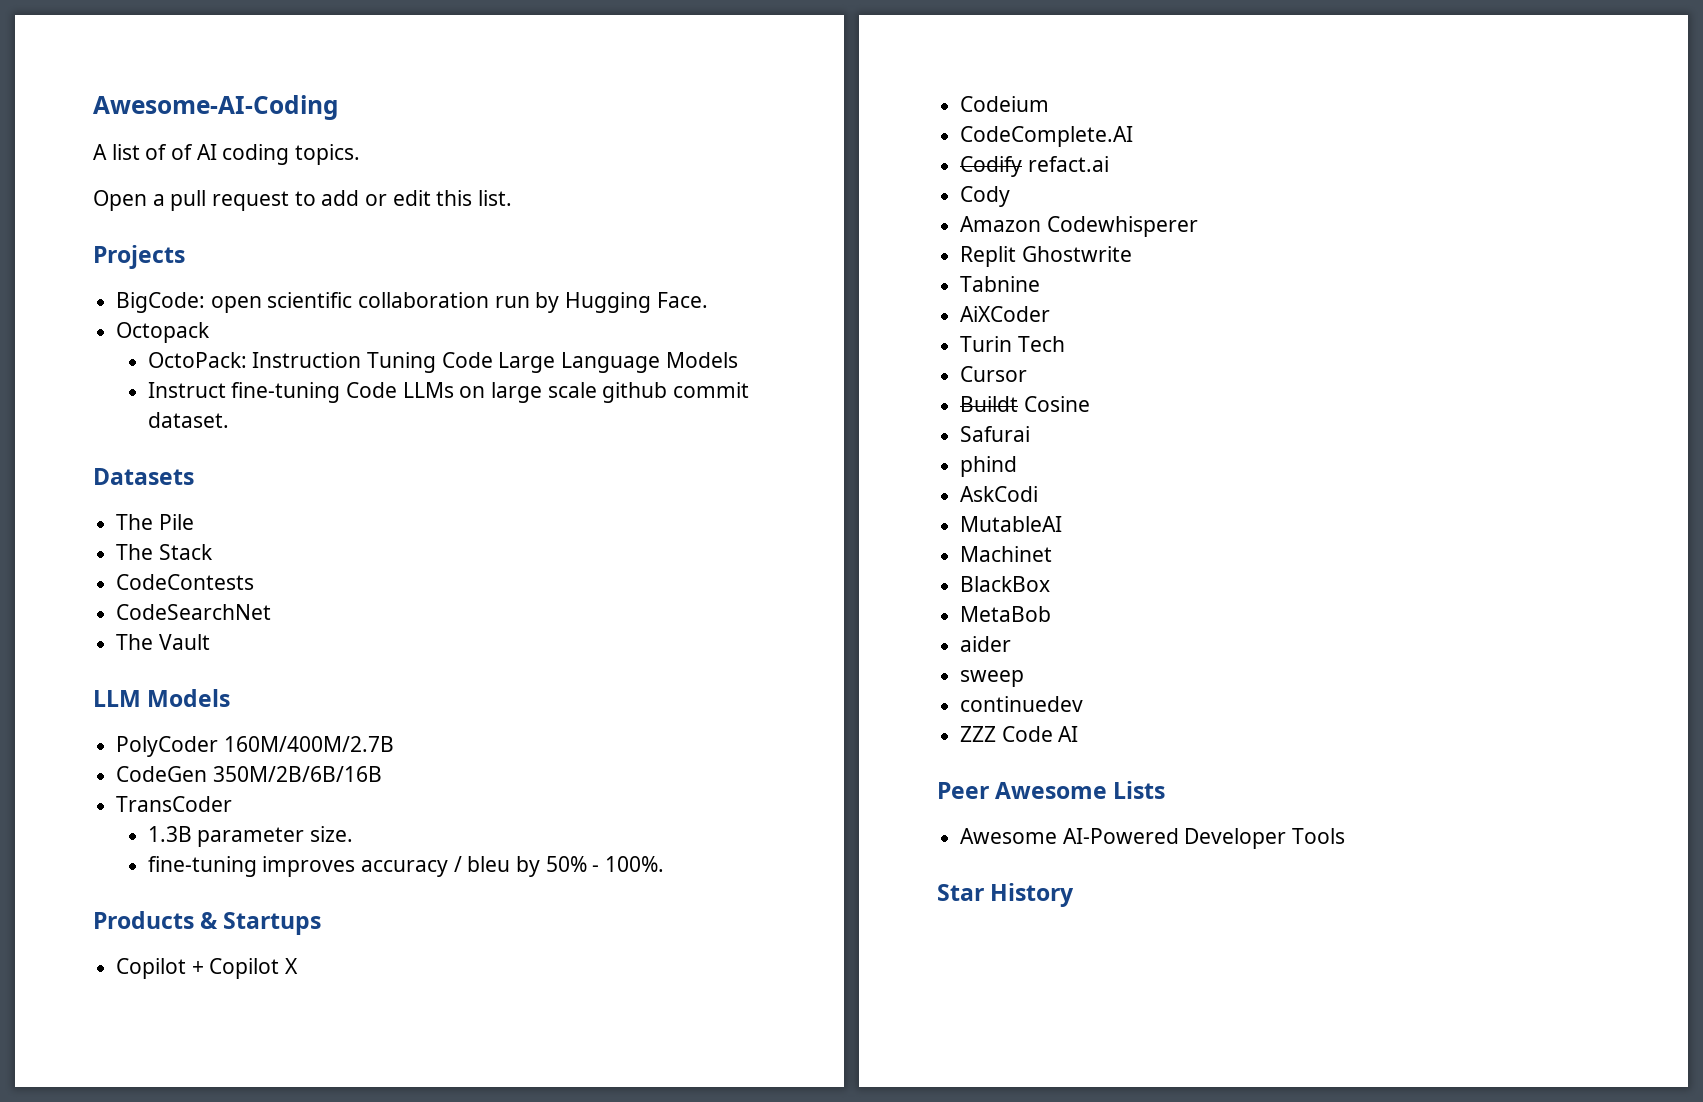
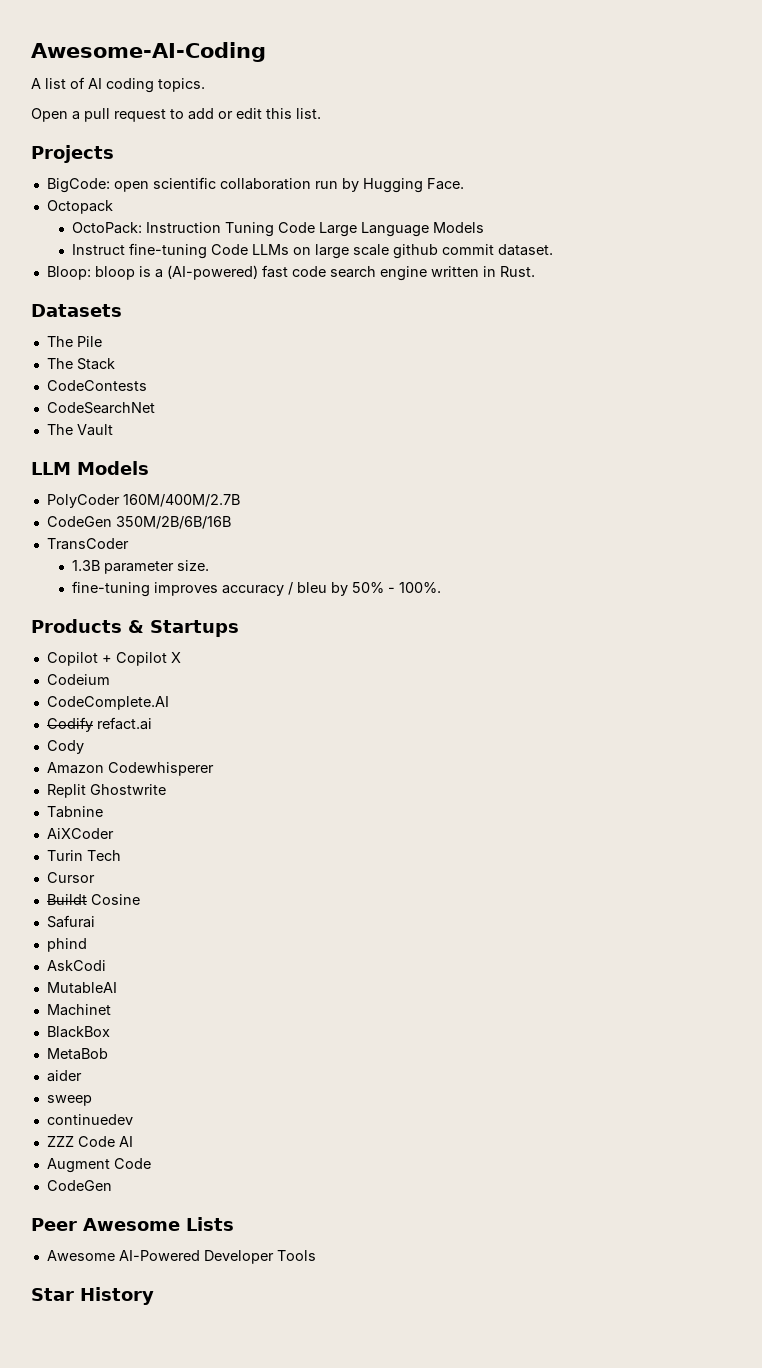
- A list of of AI coding topics.
+ A list of AI coding topics.
+ Bloop: bloop is a (AI-powered) fast code search engine written in Rust.
+ Augment Code
+ CodeGen

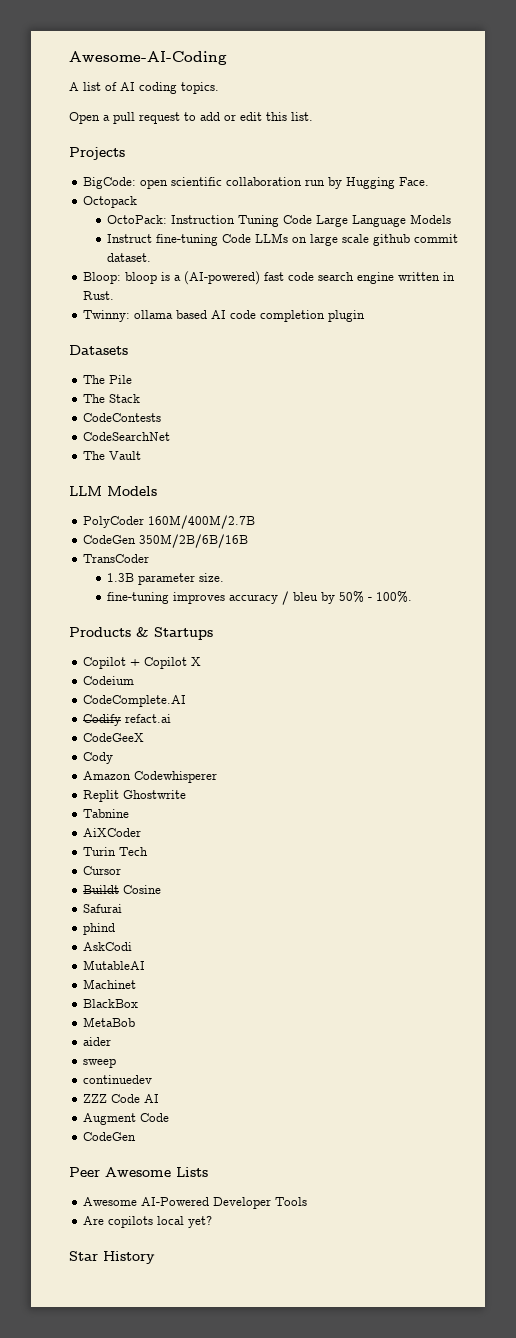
+ Twinny: ollama based AI code completion plugin
+ CodeGeeX
+ Are copilots local yet?

